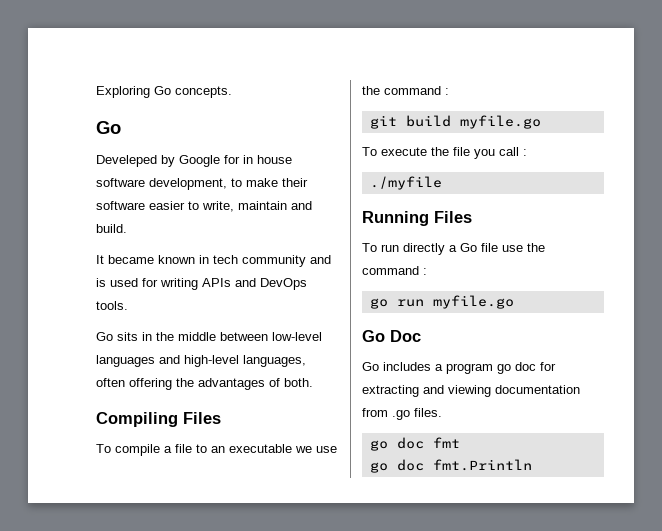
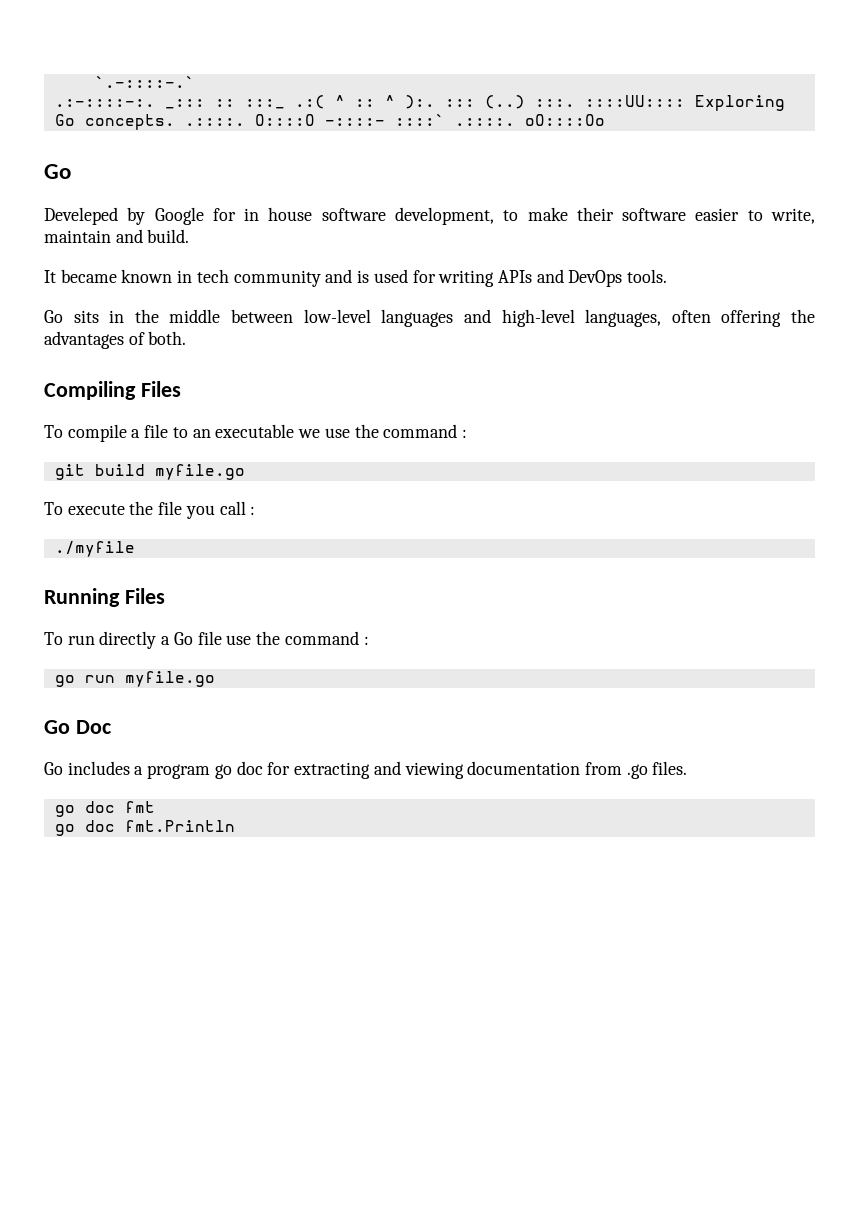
- Exploring Go concepts.
+ `.-::::-.`
+ .:-::::-:. _::: :: :::_ .:( ^ :: ^ ):. ::: (..) :::. ::::UU:::: Exploring Go concepts. .::::. O::::O -::::- ::::` .::::. oO::::Oo

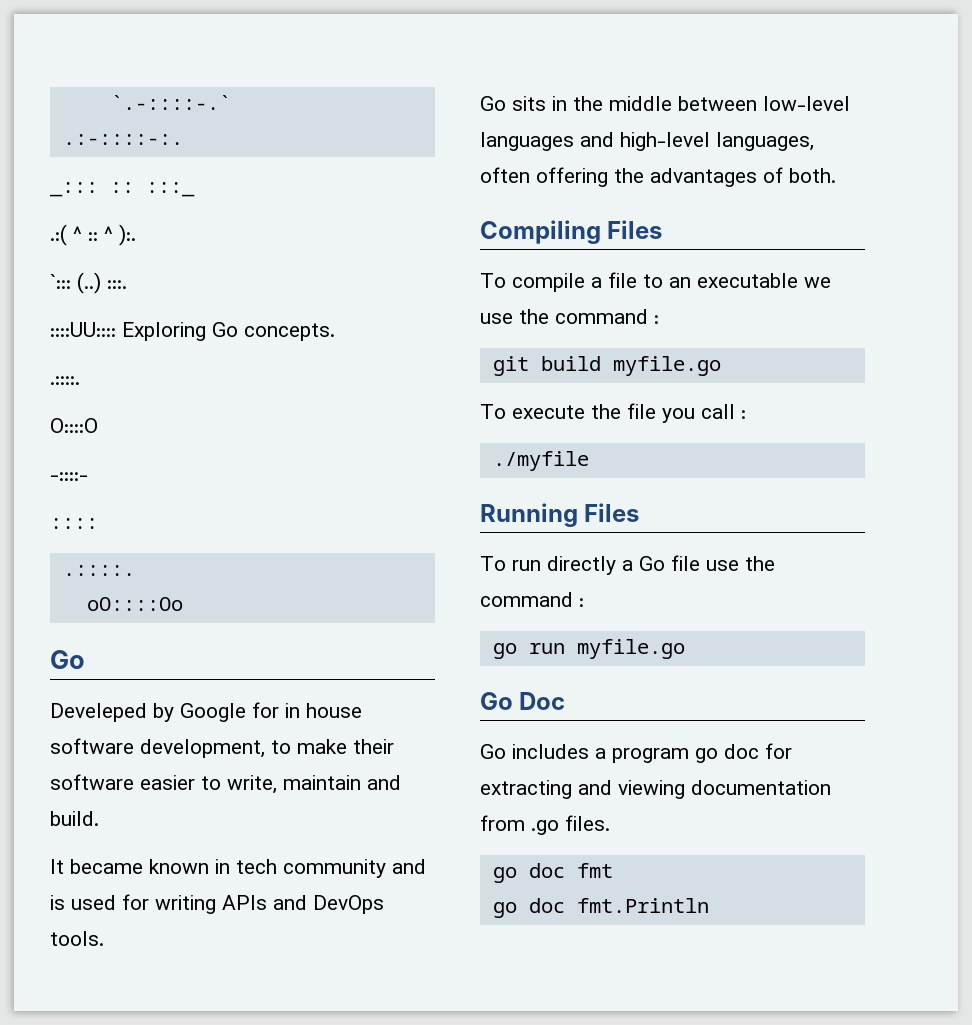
- .:-::::-:. _::: :: :::_ .:( ^ :: ^ ):. ::: (..) :::. ::::UU:::: Exploring Go concepts. .::::. O::::O -::::- ::::` .::::. oO::::Oo
+ .:-::::-:.
+ _::: :: :::_
+ .:( ^ :: ^ ):.
+ `::: (..) :::.
+ ::::UU:::: Exploring Go concepts.
+ .::::.
+ O::::O
+ -::::-
+ ::::
+ .::::.
+ oO::::Oo

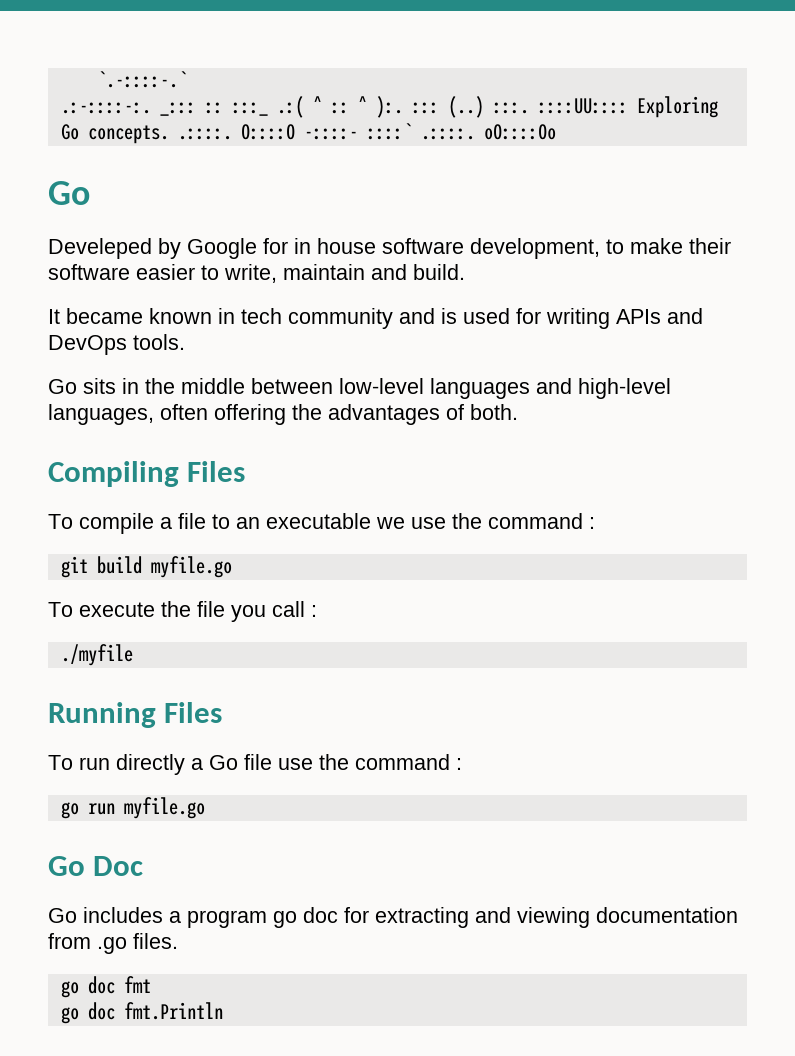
- .:-::::-:.
- _::: :: :::_
- .:( ^ :: ^ ):.
- `::: (..) :::.
- ::::UU:::: Exploring Go concepts.
- .::::.
- O::::O
- -::::-
- ::::
- .::::.
- oO::::Oo
+ .:-::::-:. _::: :: :::_ .:( ^ :: ^ ):. ::: (..) :::. ::::UU:::: Exploring Go concepts. .::::. O::::O -::::- ::::` .::::. oO::::Oo

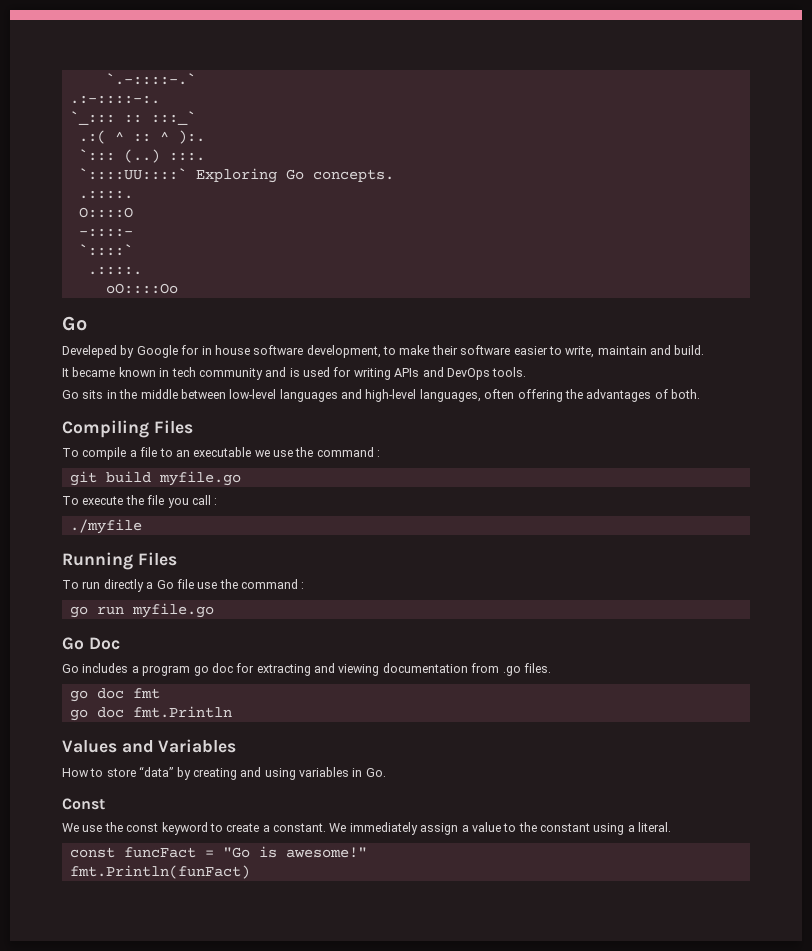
- .:-::::-:. _::: :: :::_ .:( ^ :: ^ ):. ::: (..) :::. ::::UU:::: Exploring Go concepts. .::::. O::::O -::::- ::::` .::::. oO::::Oo
+ .:-::::-:.
+ `_::: :: :::_`
+ .:( ^ :: ^ ):.
+ `::: (..) :::.
+ `::::UU::::` Exploring Go concepts.
+ .::::.
+ O::::O
+ -::::-
+ `::::`
+ .::::.
+ oO::::Oo
+ Values and Variables
+ How to store “data” by creating and using variables in Go.
+ Const
+ We use the const keyword to create a constant. We immediately assign a value to the constant using a literal.
+ const funcFact = "Go is awesome!"
+ fmt.Println(funFact)

